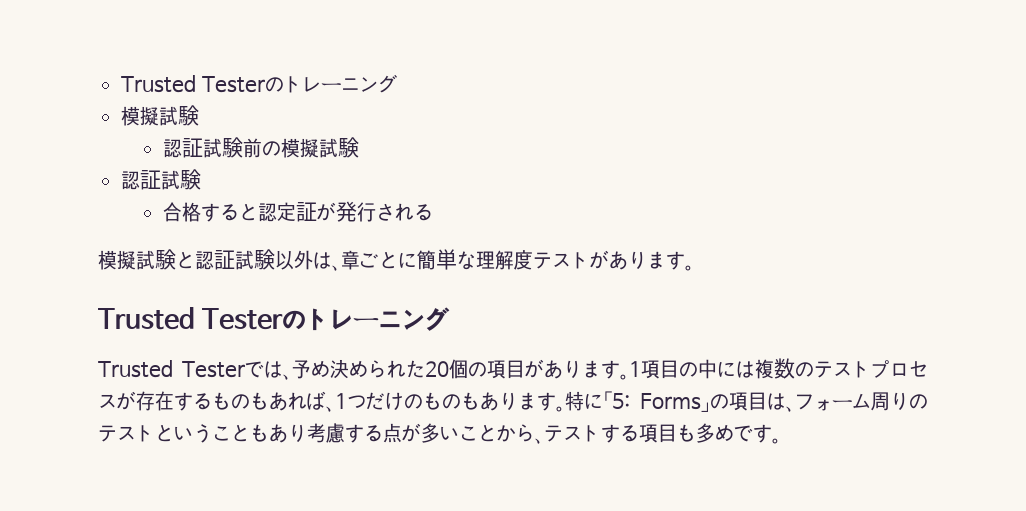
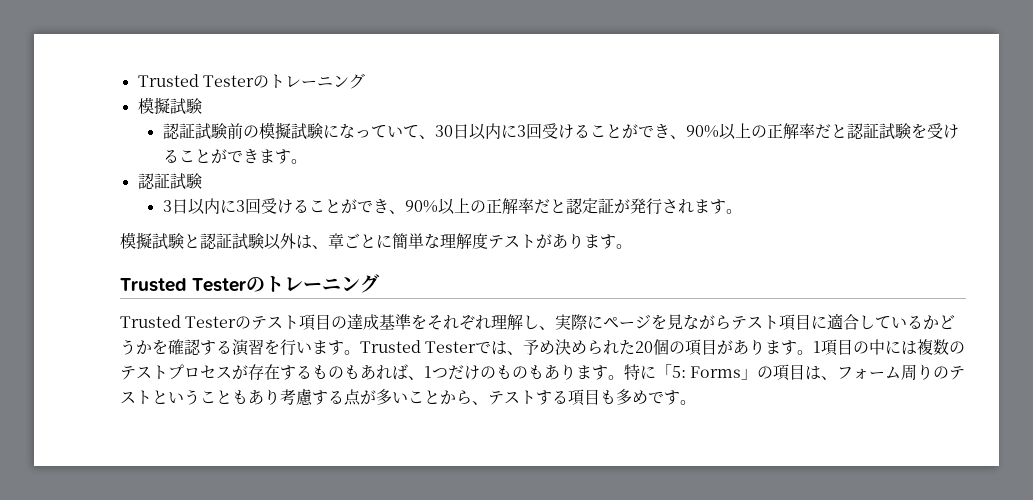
- 認証試験前の模擬試験
+ 認証試験前の模擬試験になっていて、30日以内に3回受けることができ、90%以上の正解率だと認証試験を受けることができます。
  認証試験
- 合格すると認定証が発行される
+ 3日以内に3回受けることができ、90%以上の正解率だと認定証が発行されます。
- Trusted Testerでは、予め決められた20個の項目があります。
+ Trusted Testerのテスト項目の達成基準をそれぞれ理解し、実際にページを見ながらテスト項目に適合しているかどうかを確認する演習を行います。Trusted Testerでは、予め決められた20個の項目があります。

